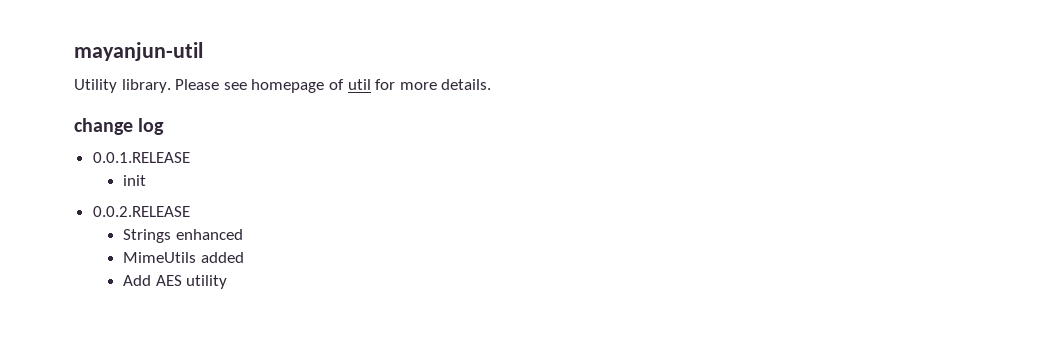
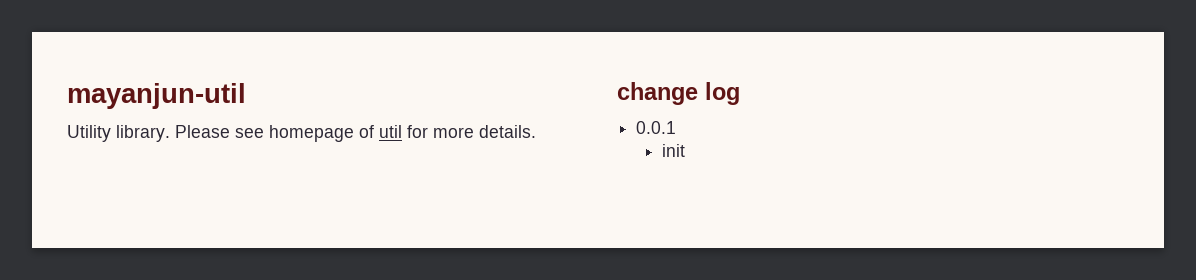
- 0.0.1.RELEASE
+ 0.0.1
- 0.0.2.RELEASE
- Strings enhanced
- MimeUtils added
- Add AES utility

